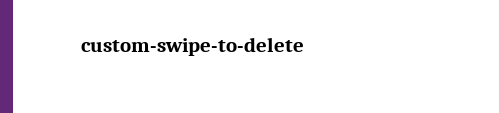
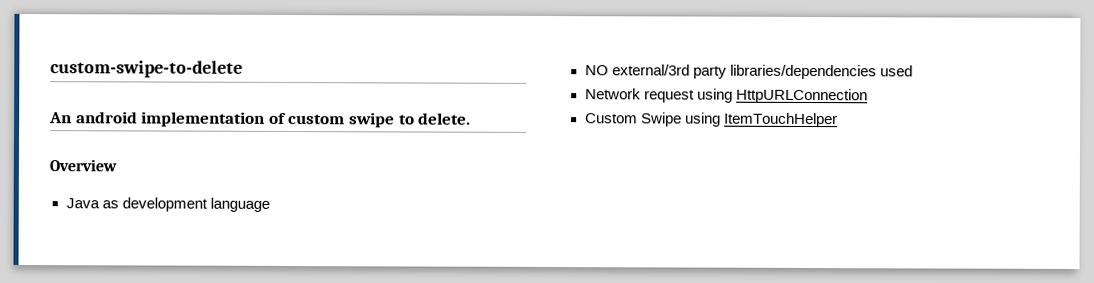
+ An android implementation of custom swipe to delete.
+ Overview
+ Java as development language
+ NO external/3rd party libraries/dependencies used
+ Network request using HttpURLConnection
+ Custom Swipe using ItemTouchHelper

